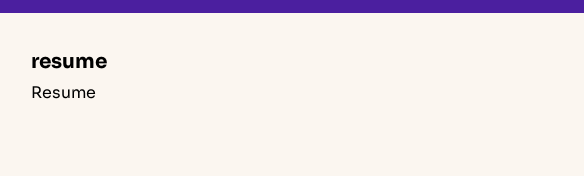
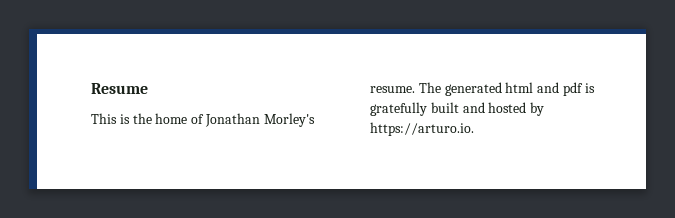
- resume
  Resume
+ This is the home of Jonathan Morley's resume. The generated html and pdf is gratefully built and hosted by https://arturo.io.

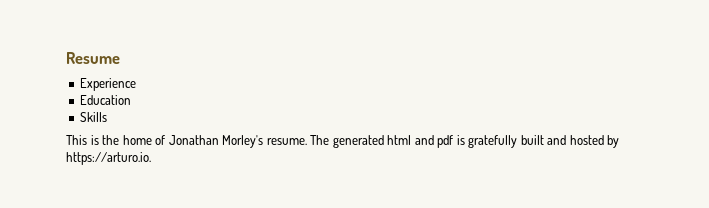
+ Experience
+ Education
+ Skills

